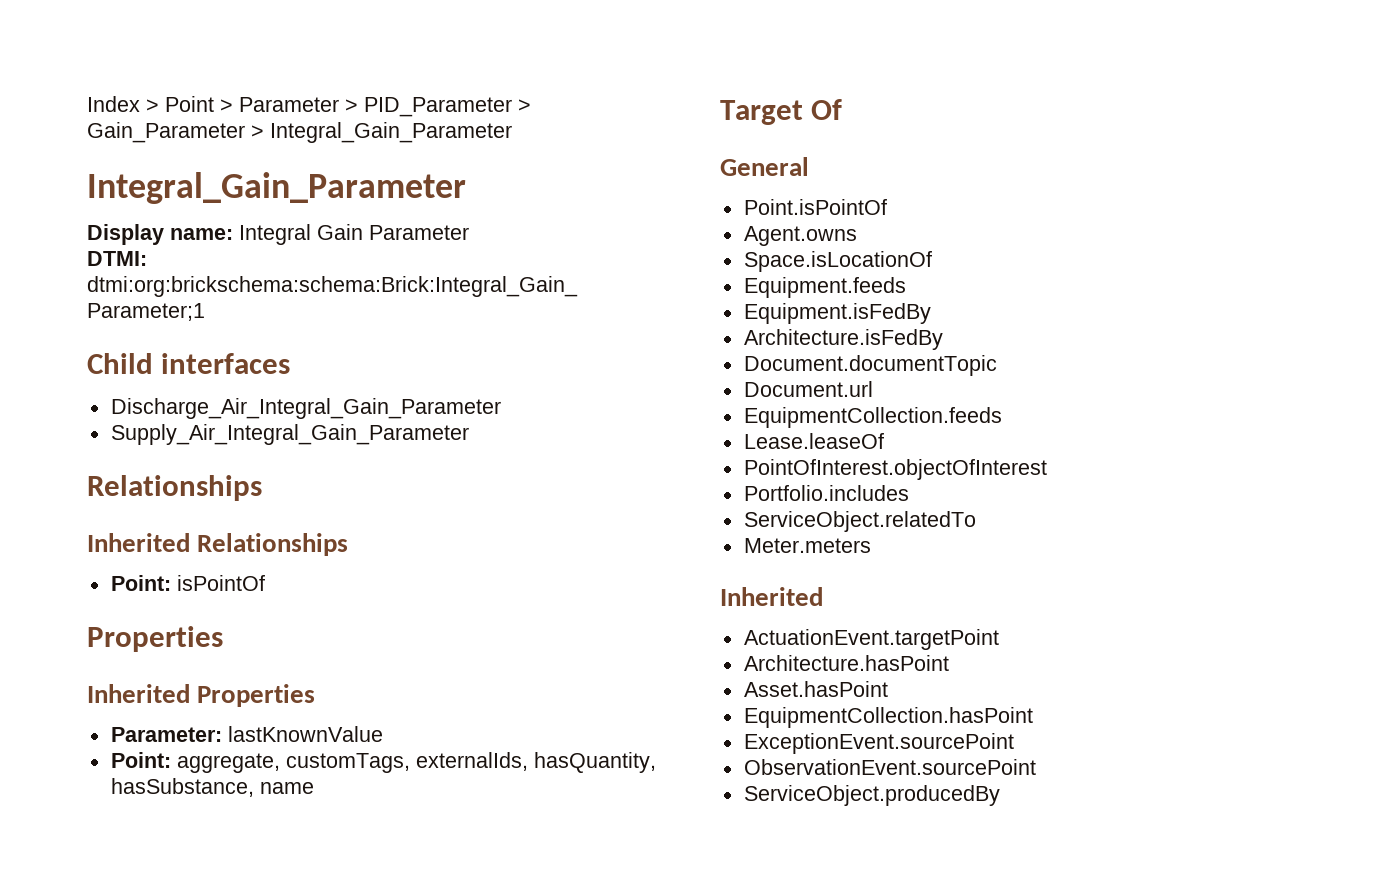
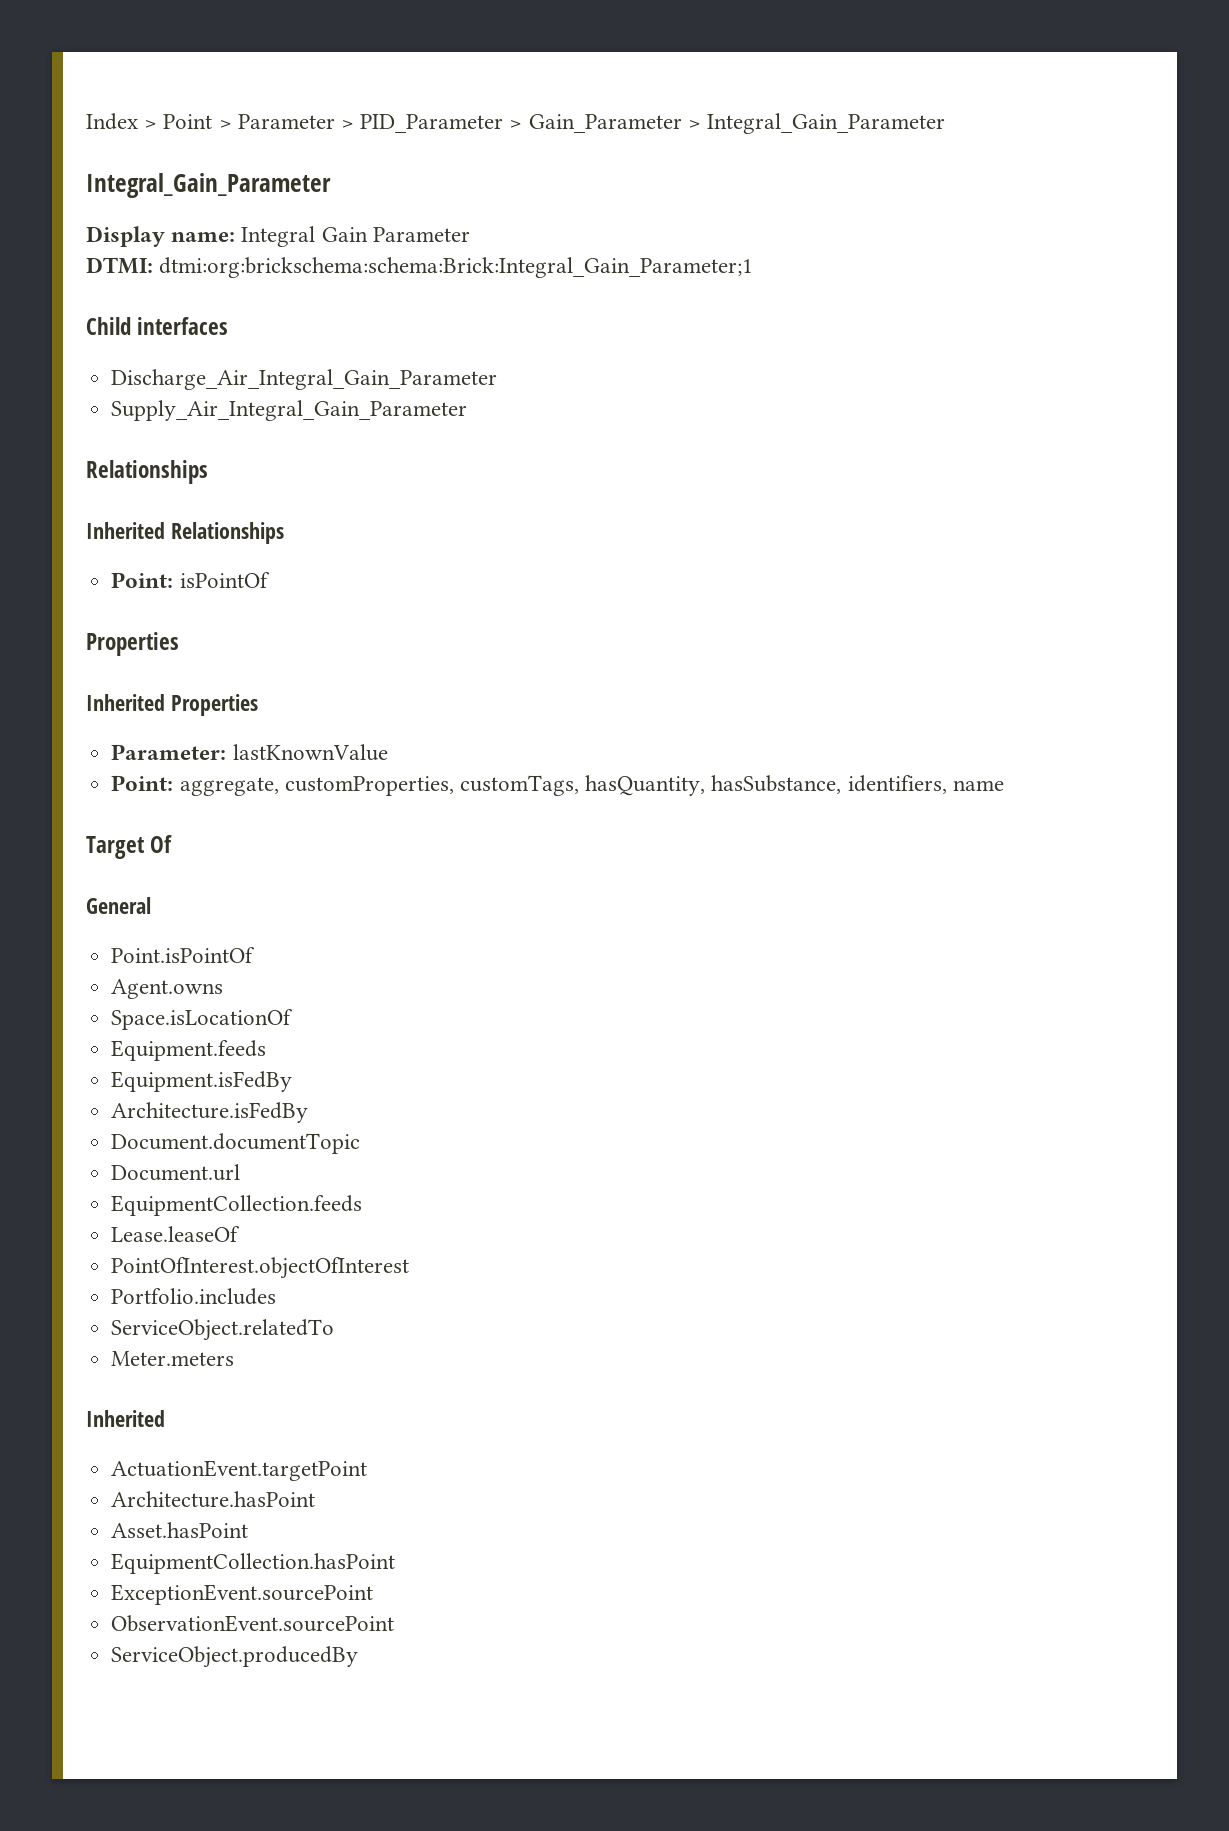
- Point: aggregate, customTags, externalIds, hasQuantity, hasSubstance, name
+ Point: aggregate, customProperties, customTags, hasQuantity, hasSubstance, identifiers, name

